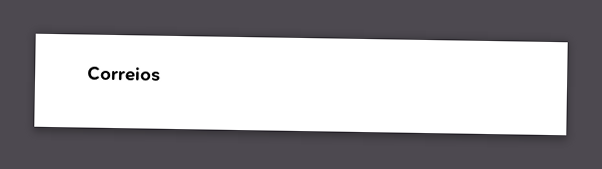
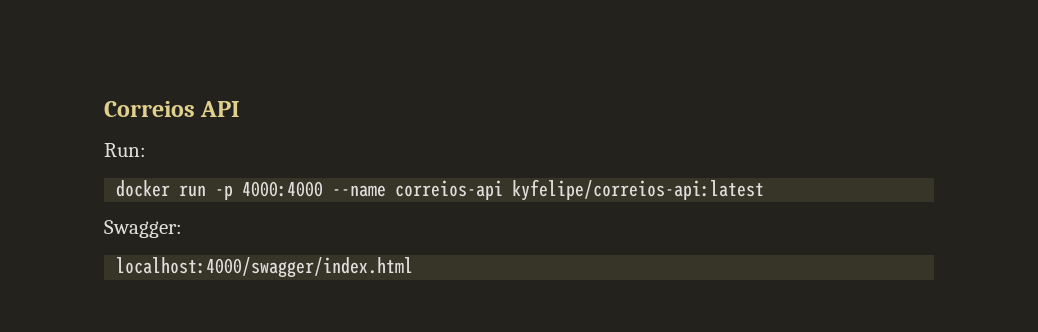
- Correios
+ Correios API
+ Run:
+ docker run -p 4000:4000 --name correios-api kyfelipe/correios-api:latest
+ Swagger:
+ localhost:4000/swagger/index.html

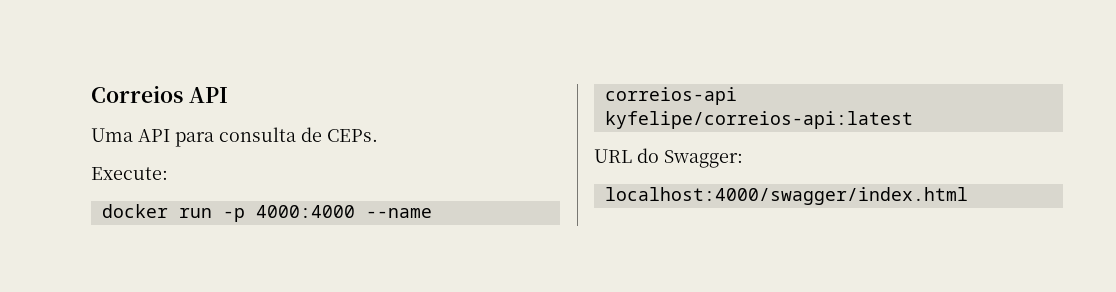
- Run:
+ Uma API para consulta de CEPs.
+ Execute:
- Swagger:
+ URL do Swagger:

